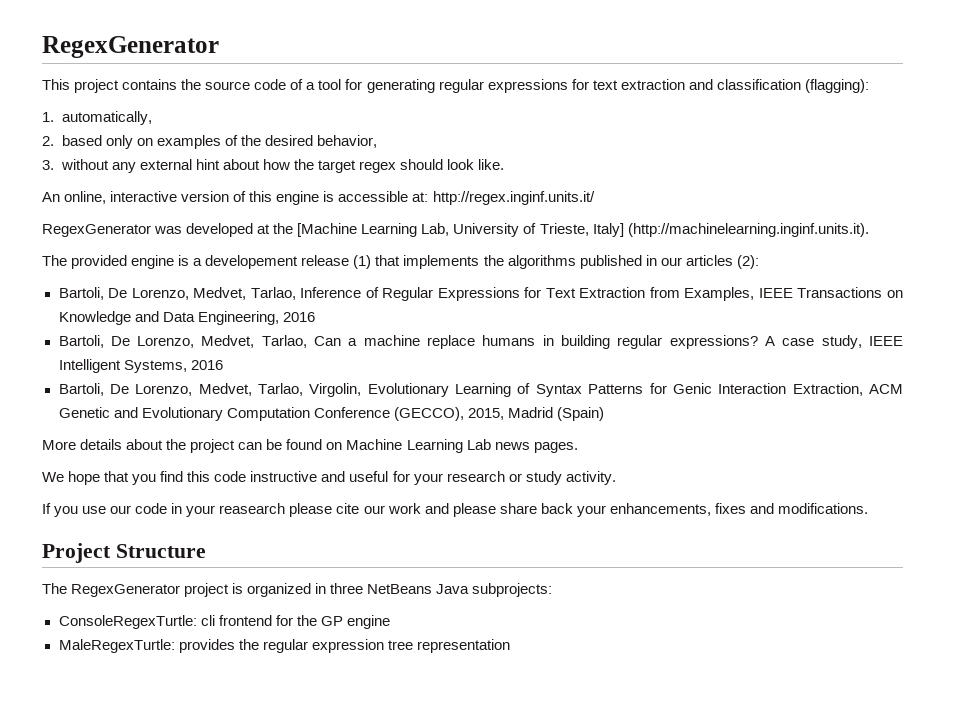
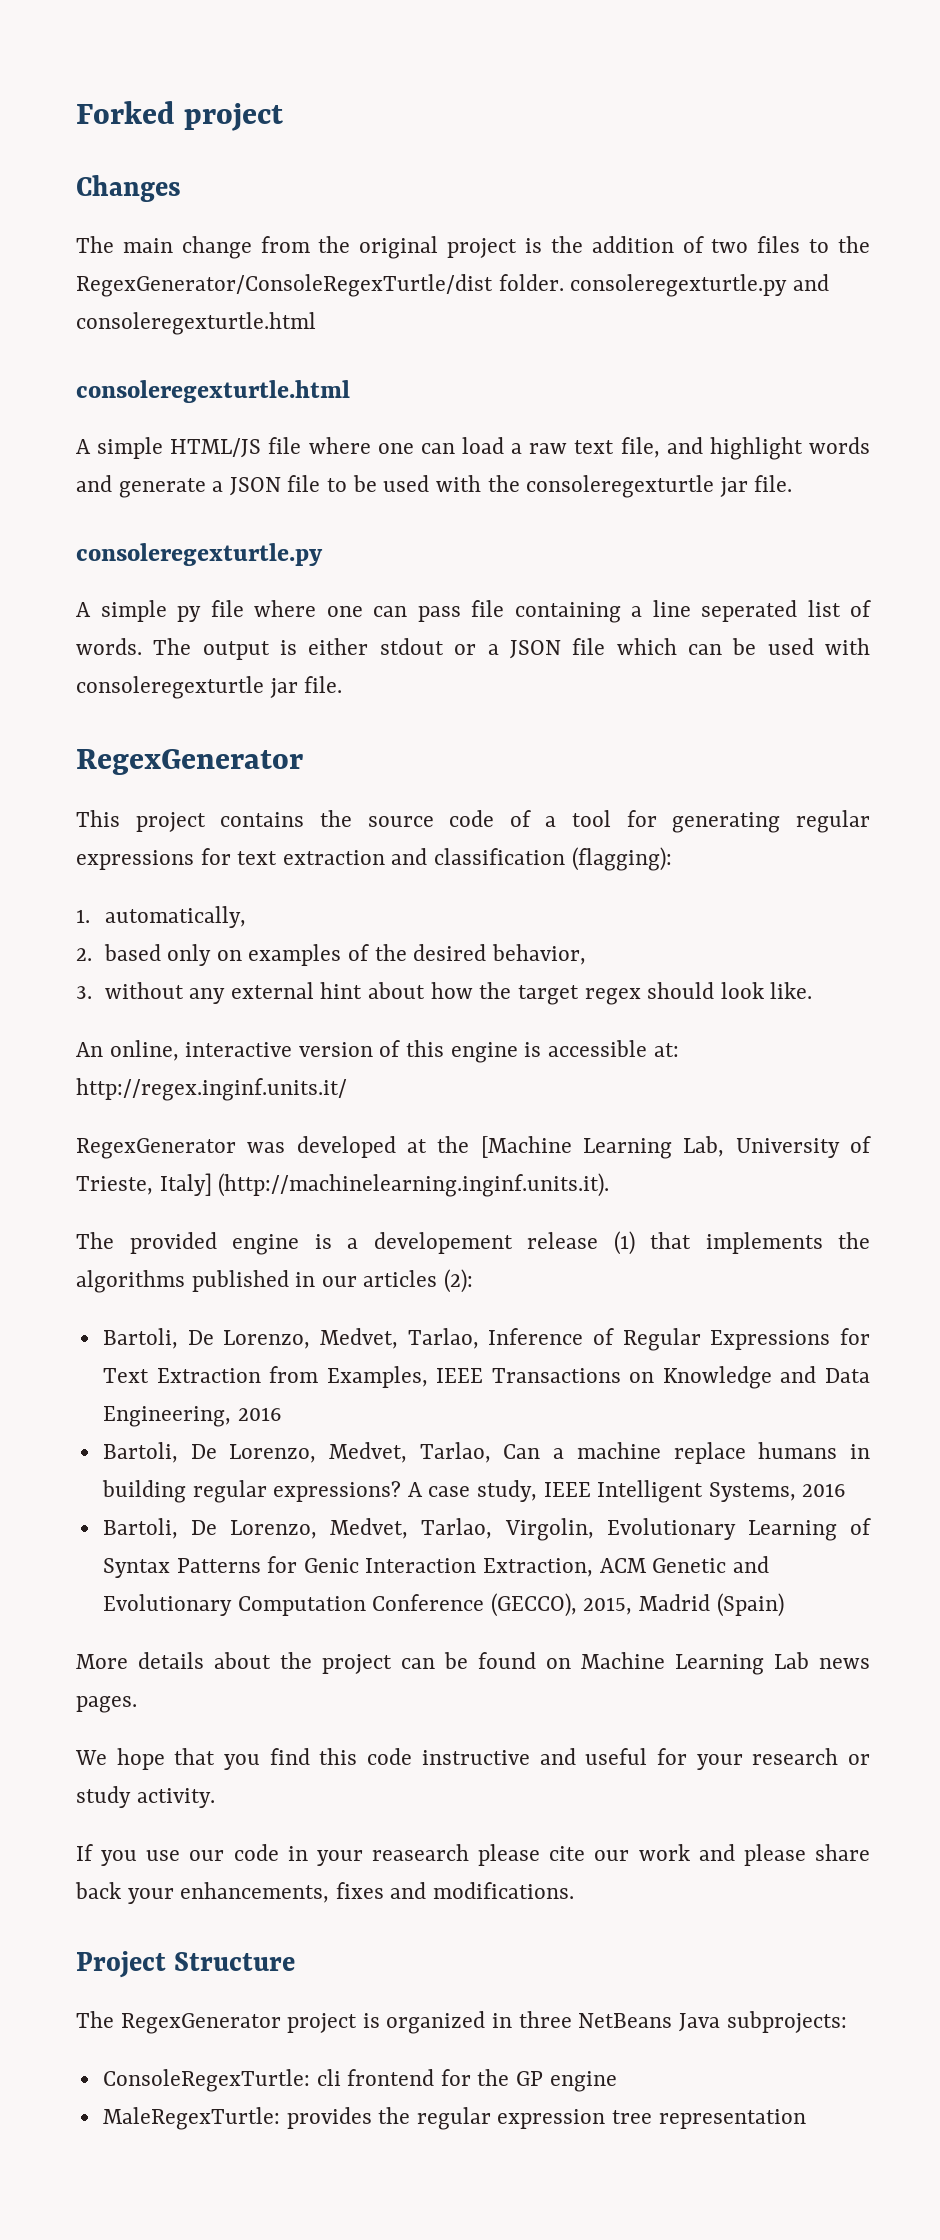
+ Forked project
+ Changes
+ The main change from the original project is the addition of two files to the RegexGenerator/ConsoleRegexTurtle/dist folder. consoleregexturtle.py and consoleregexturtle.html
+ consoleregexturtle.html
+ A simple HTML/JS file where one can load a raw text file, and highlight words and generate a JSON file to be used with the consoleregexturtle jar file.
+ consoleregexturtle.py
+ A simple py file where one can pass file containing a line seperated list of words. The output is either stdout or a JSON file which can be used with consoleregexturtle jar file.

